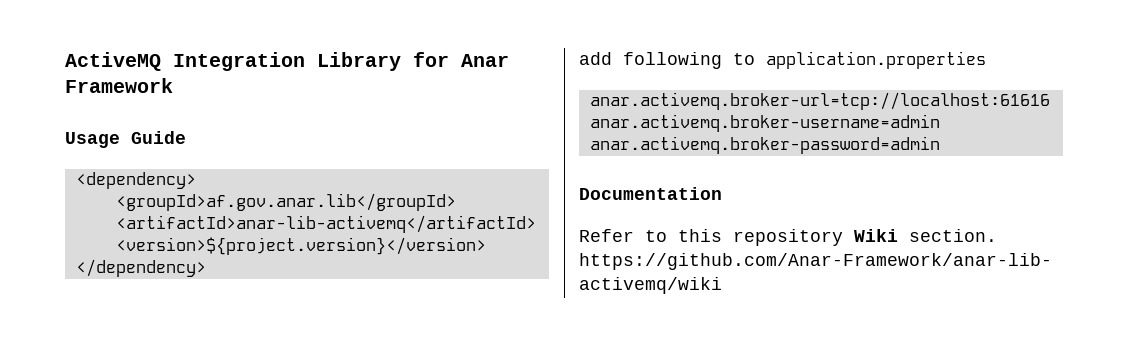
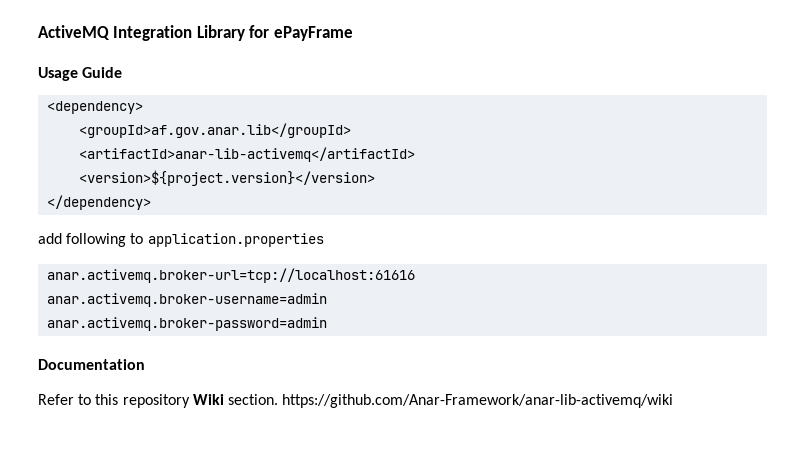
- ActiveMQ Integration Library for Anar Framework
+ ActiveMQ Integration Library for ePayFrame

